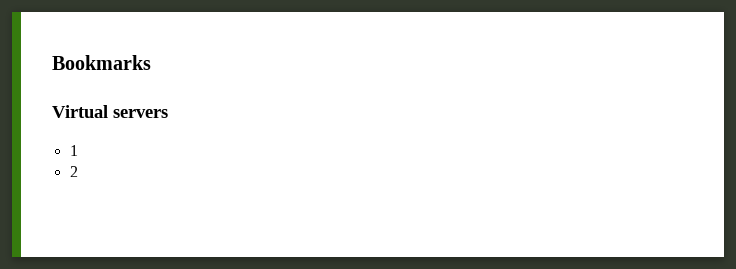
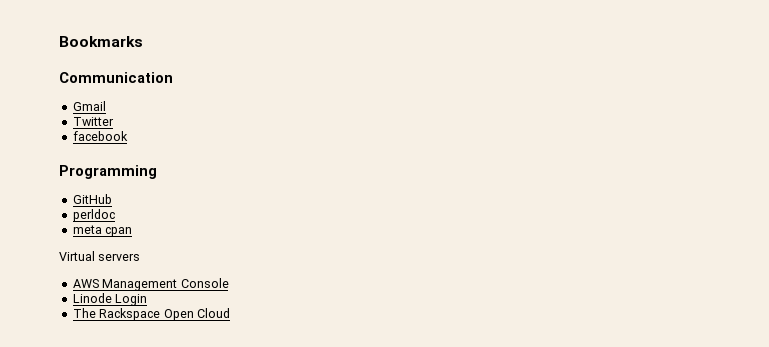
+ Communication
+ Gmail
+ Twitter
+ facebook
+ Programming
+ GitHub
+ perldoc
+ meta cpan
  Virtual servers
- 1
- 2
+ AWS Management Console
+ Linode Login
+ The Rackspace Open Cloud

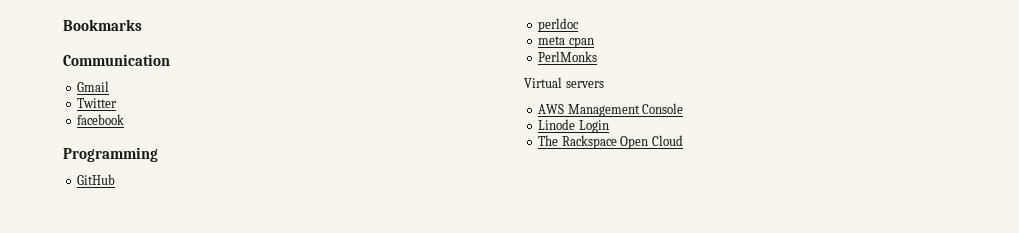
+ PerlMonks

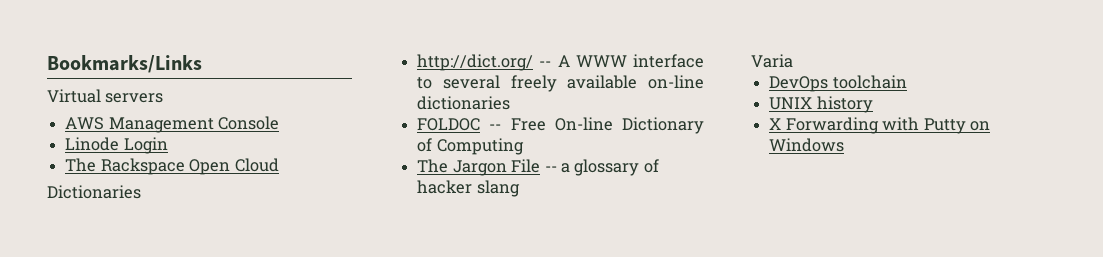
- Bookmarks
- Communication
- Gmail
- Twitter
- facebook
- Programming
- GitHub
- perldoc
- meta cpan
- PerlMonks
+ Bookmarks/Links
+ Dictionaries
+ http://dict.org/ -- A WWW interface to several freely available on-line dictionaries
+ FOLDOC -- Free On-line Dictionary of Computing
+ The Jargon File -- a glossary of hacker slang
+ Varia
+ DevOps toolchain
+ UNIX history
+ X Forwarding with Putty on Windows

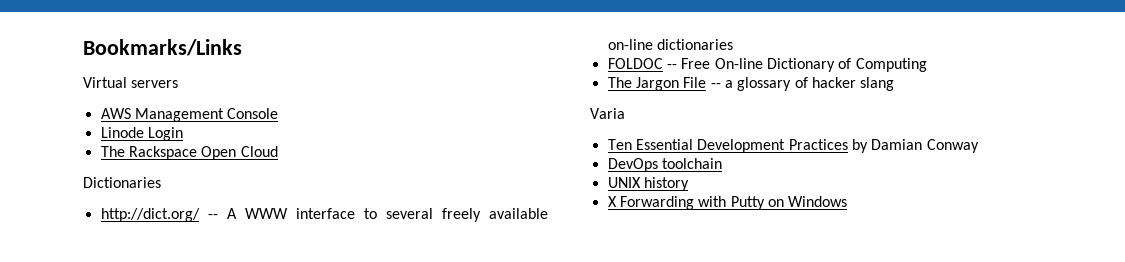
+ Ten Essential Development Practices by Damian Conway

